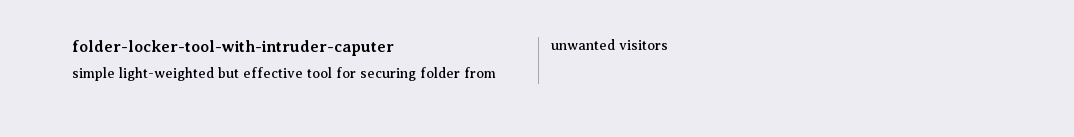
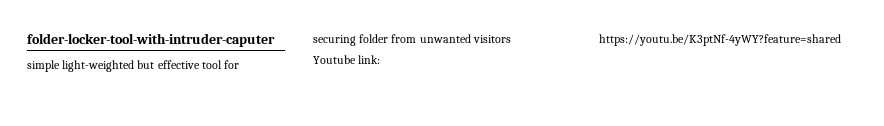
+ Youtube link: https://youtu.be/K3ptNf-4yWY?feature=shared

